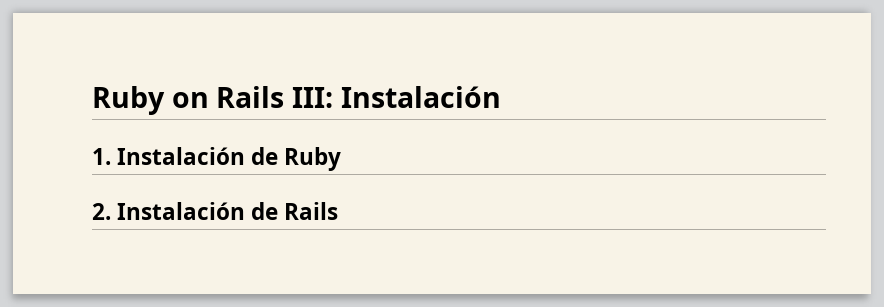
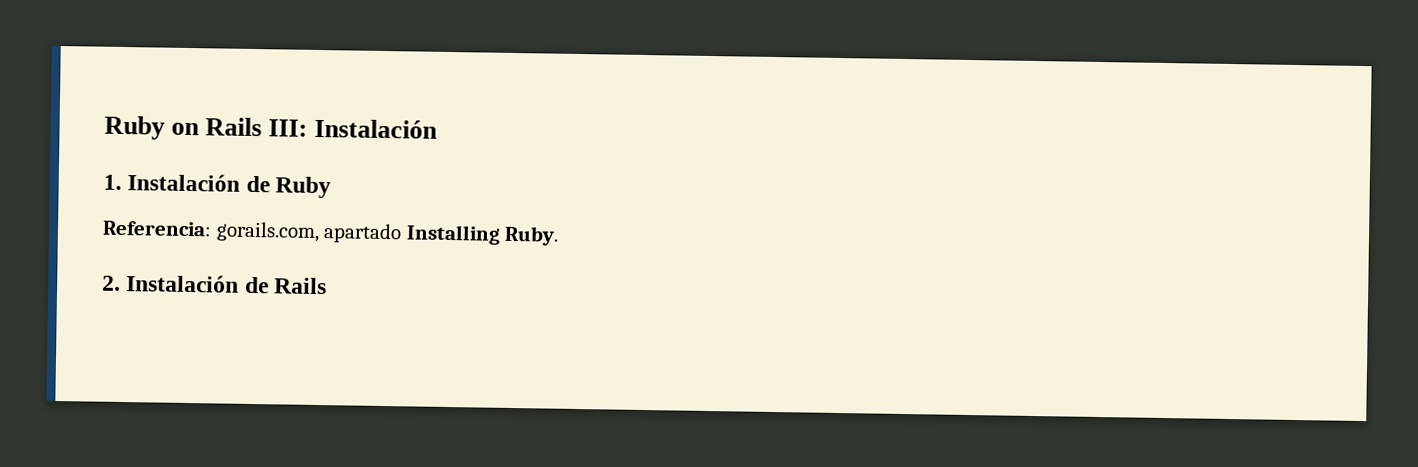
+ Referencia: gorails.com, apartado Installing Ruby.

